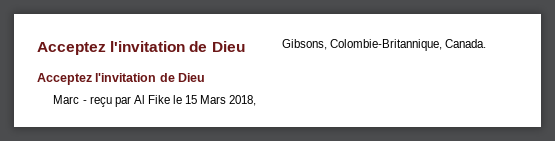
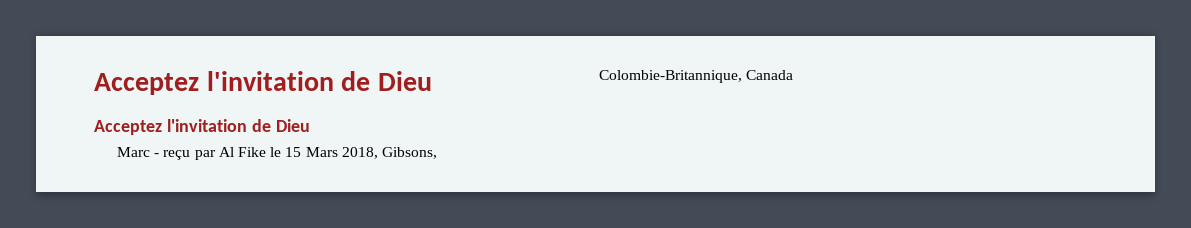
- Marc - reçu par Al Fike le 15 Mars 2018, Gibsons, Colombie-Britannique, Canada.
+ Marc - reçu par Al Fike le 15 Mars 2018, Gibsons, Colombie-Britannique, Canada

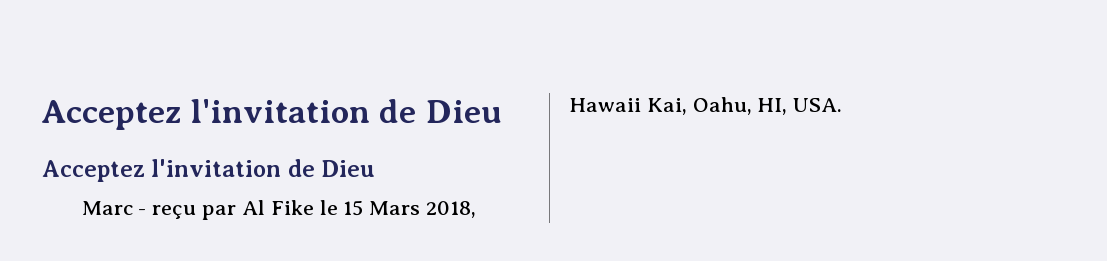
- Marc - reçu par Al Fike le 15 Mars 2018, Gibsons, Colombie-Britannique, Canada
+ Marc - reçu par Al Fike le 15 Mars 2018, Hawaii Kai, Oahu, HI, USA.

